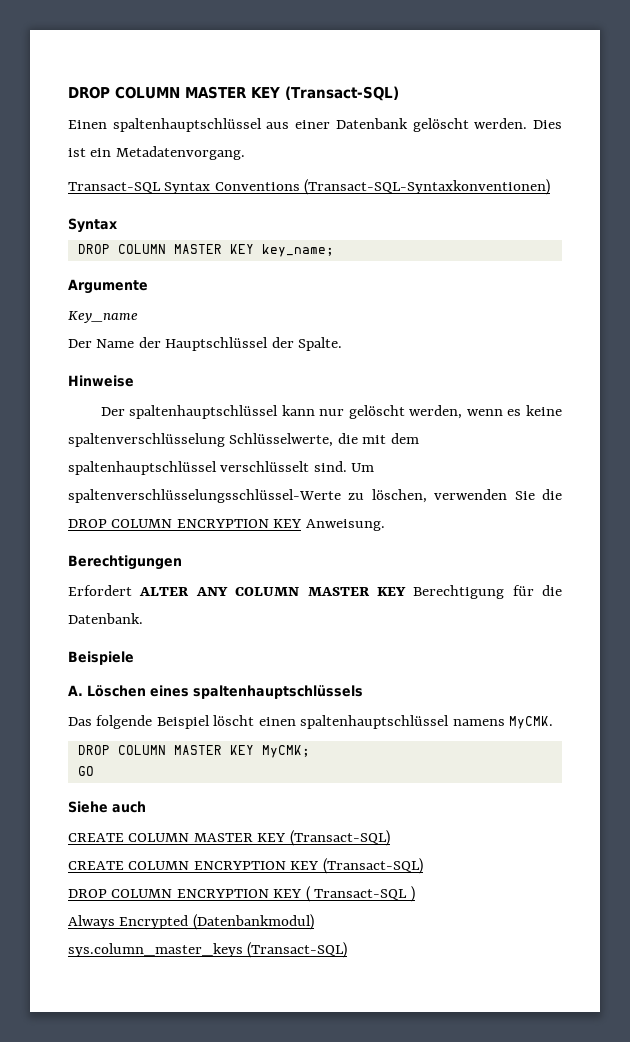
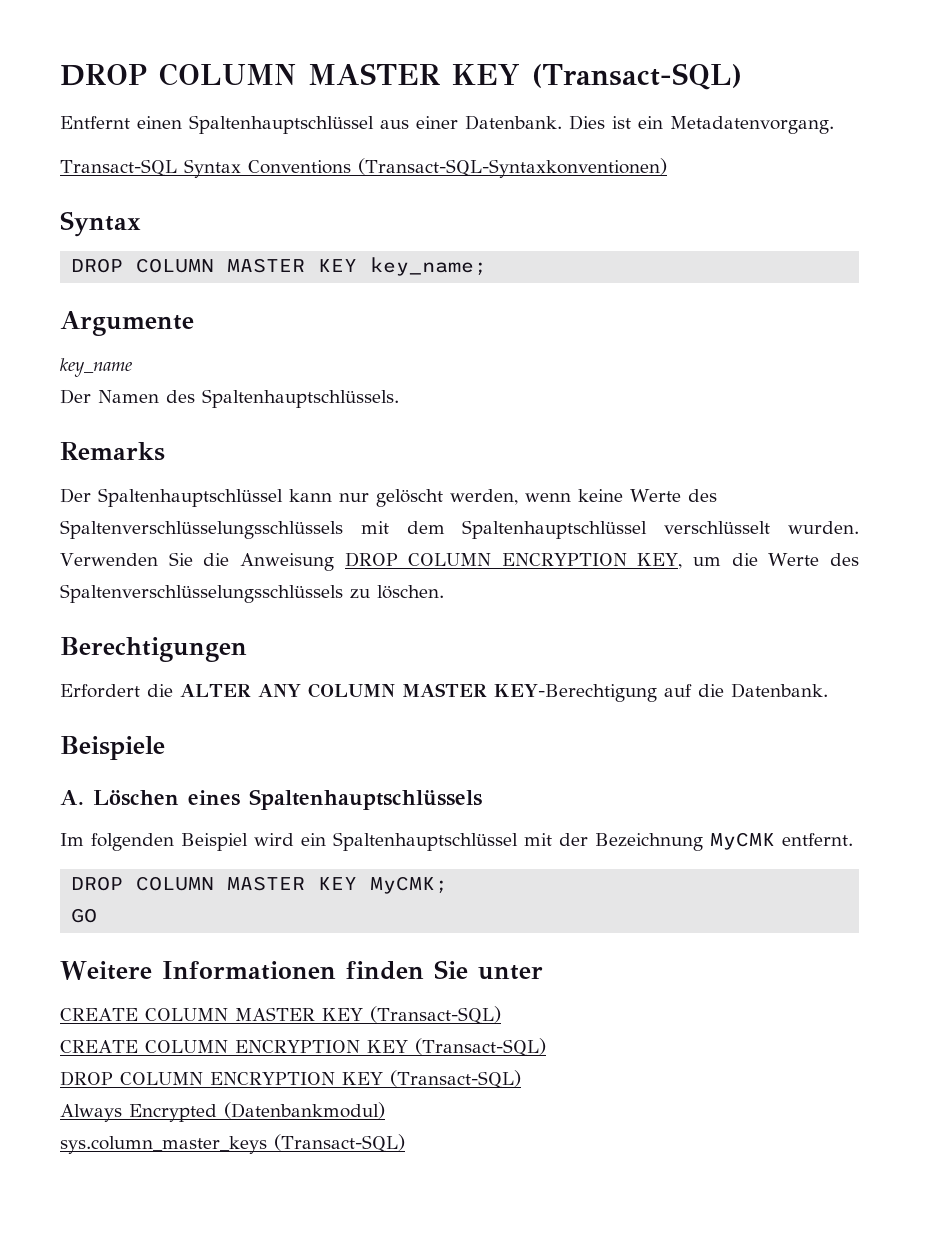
- Einen spaltenhauptschlüssel aus einer Datenbank gelöscht werden.
+ Entfernt einen Spaltenhauptschlüssel aus einer Datenbank.
- Key_name
- Der Name der Hauptschlüssel der Spalte.
- Hinweise
- Der spaltenhauptschlüssel kann nur gelöscht werden, wenn es keine spaltenverschlüsselung Schlüsselwerte, die mit dem spaltenhauptschlüssel verschlüsselt sind. Um spaltenverschlüsselungsschlüssel-Werte zu löschen, verwenden Sie die DROP COLUMN ENCRYPTION KEY Anweisung.
+ key_name
+ Der Namen des Spaltenhauptschlüssels.
+ Remarks
+ Der Spaltenhauptschlüssel kann nur gelöscht werden, wenn keine Werte des Spaltenverschlüsselungsschlüssels mit dem Spaltenhauptschlüssel verschlüsselt wurden. Verwenden Sie die Anweisung DROP COLUMN ENCRYPTION KEY, um die Werte des Spaltenverschlüsselungsschlüssels zu löschen.
- Erfordert ALTER ANY COLUMN MASTER KEY Berechtigung für die Datenbank.
+ Erfordert die ALTER ANY COLUMN MASTER KEY-Berechtigung auf die Datenbank.
- A. Löschen eines spaltenhauptschlüssels
- Das folgende Beispiel löscht einen spaltenhauptschlüssel namens MyCMK.
+ A. Löschen eines Spaltenhauptschlüssels
+ Im folgenden Beispiel wird ein Spaltenhauptschlüssel mit der Bezeichnung MyCMK entfernt.
- Siehe auch
+ Weitere Informationen finden Sie unter
- DROP COLUMN ENCRYPTION KEY ( Transact-SQL )
+ DROP COLUMN ENCRYPTION KEY (Transact-SQL)

